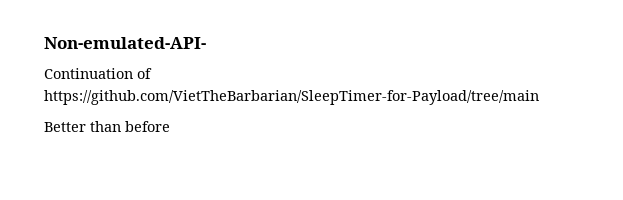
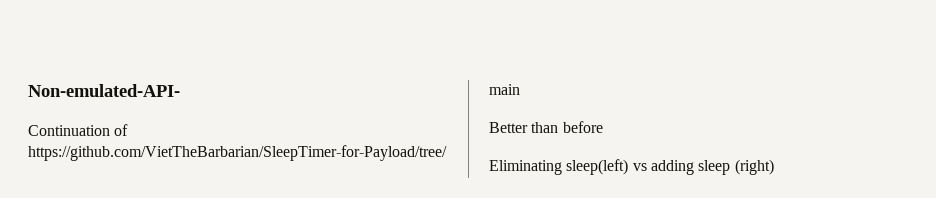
+ Eliminating sleep(left) vs adding sleep (right)

